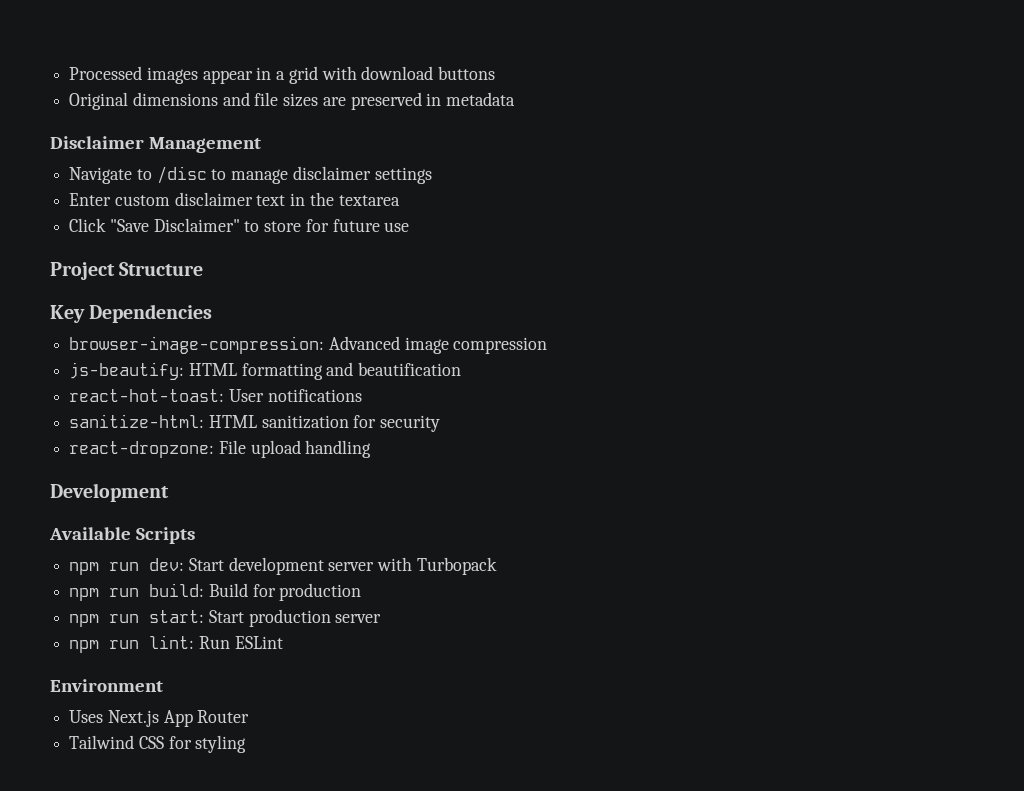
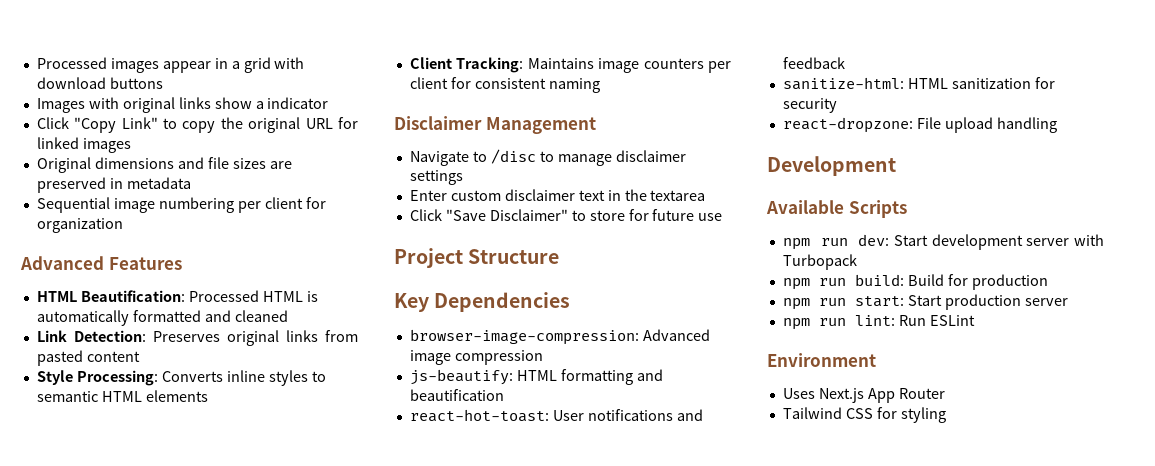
+ Images with original links show a indicator
+ Click "Copy Link" to copy the original URL for linked images
+ Sequential image numbering per client for organization
+ Advanced Features
+ HTML Beautification: Processed HTML is automatically formatted and cleaned
+ Link Detection: Preserves original links from pasted content
+ Style Processing: Converts inline styles to semantic HTML elements
+ Client Tracking: Maintains image counters per client for consistent naming
- react-hot-toast: User notifications
+ react-hot-toast: User notifications and feedback

